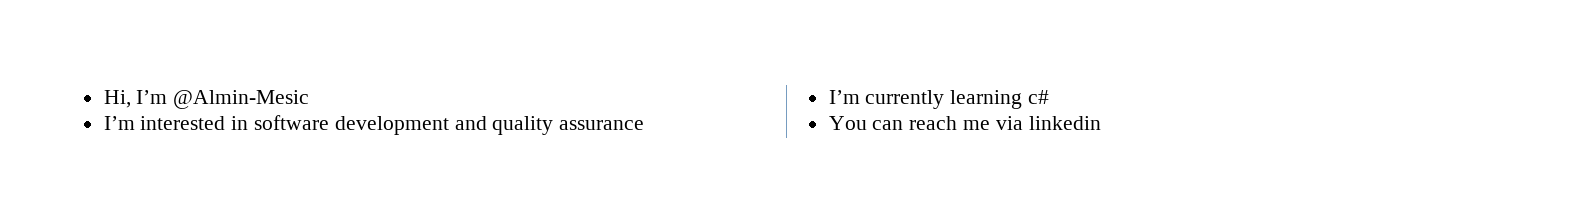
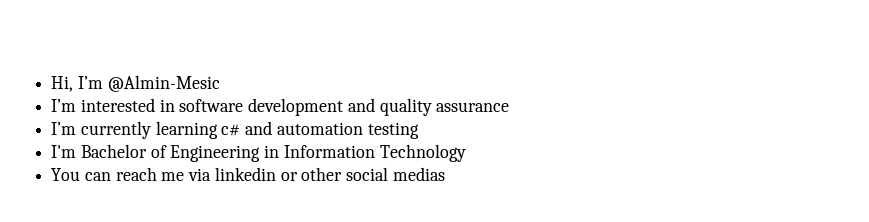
- I’m currently learning c#
+ I’m currently learning c# and automation testing
+ I'm Bachelor of Engineering in Information Technology
- You can reach me via linkedin
+ You can reach me via linkedin or other social medias

